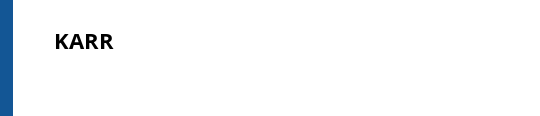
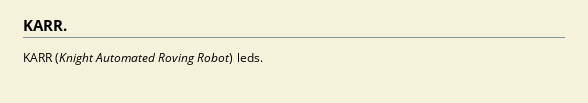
- KARR
+ KARR.
+ KARR (Knight Automated Roving Robot) leds.

